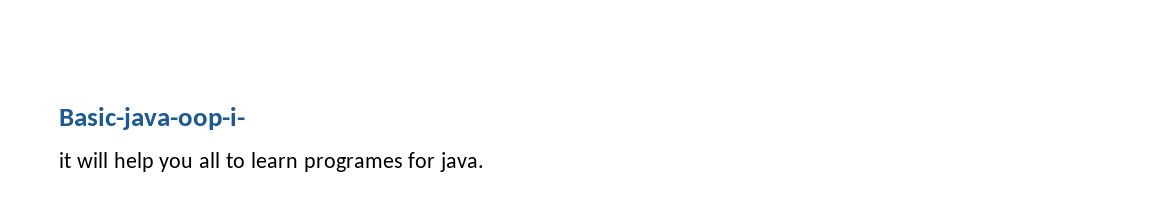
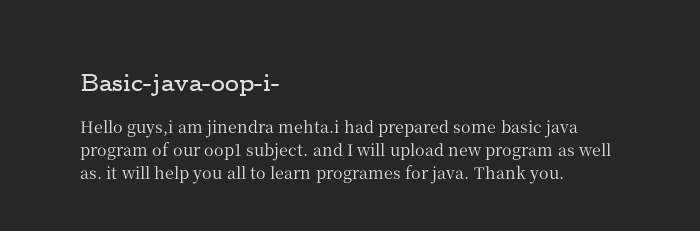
- it will help you all to learn programes for java.
+ Hello guys,i am jinendra mehta.i had prepared some basic java program of our oop1 subject. and I will upload new program as well as. it will help you all to learn programes for java.
+ Thank you.

